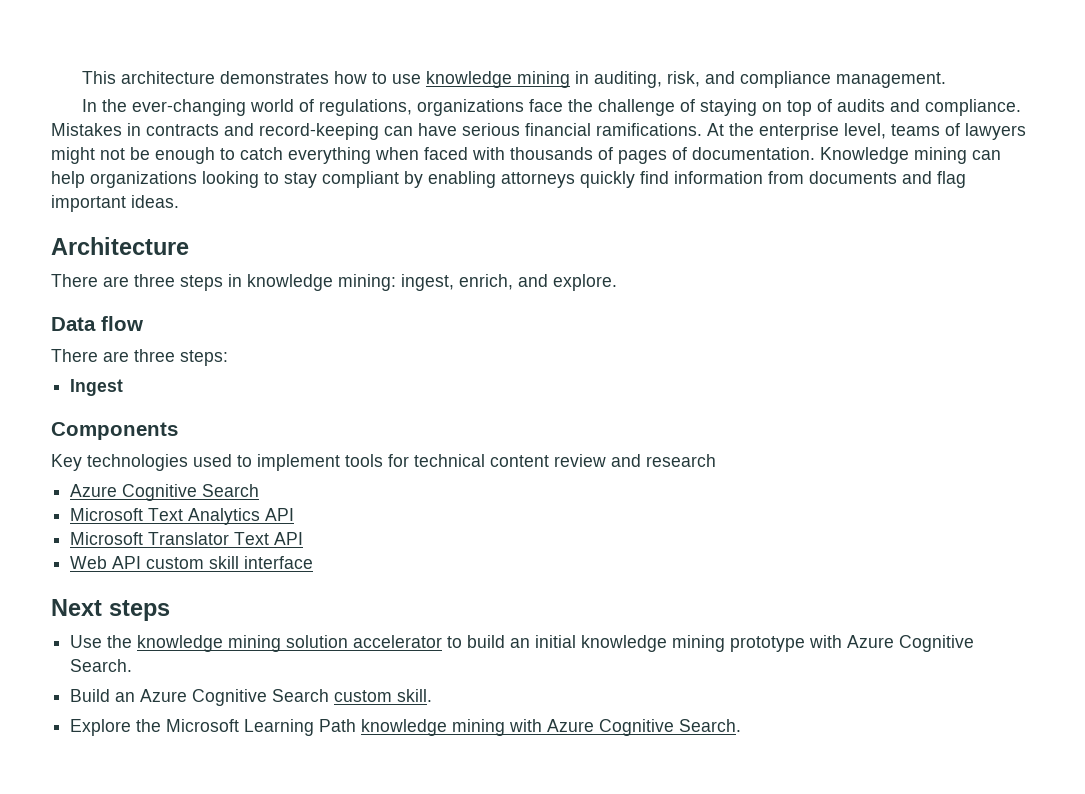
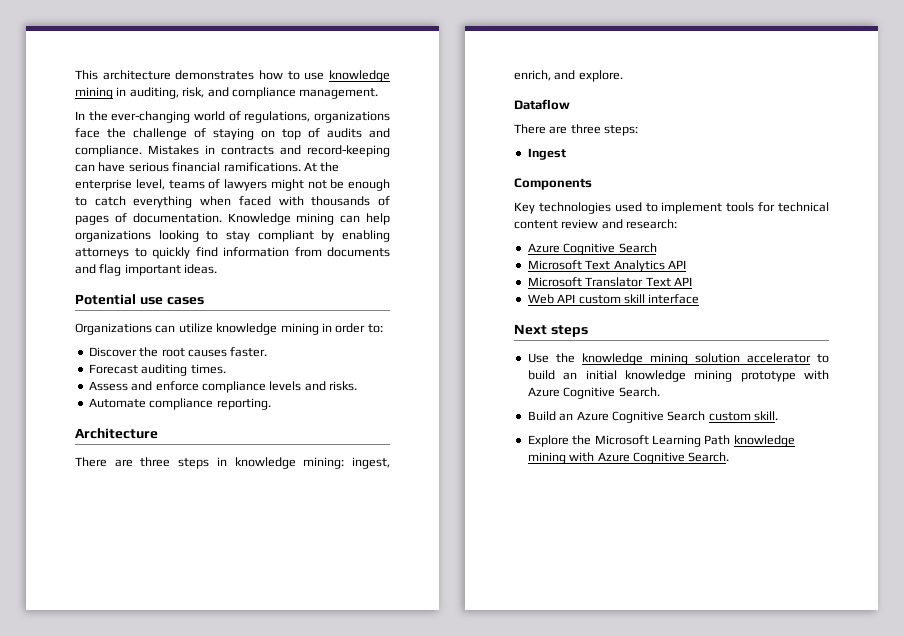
- Knowledge mining can help organizations looking to stay compliant by enabling attorneys quickly find information from documents and flag important ideas.
+ Knowledge mining can help organizations looking to stay compliant by enabling attorneys to quickly find information from documents and flag important ideas.
+ Potential use cases
+ Organizations can utilize knowledge mining in order to:
+ Discover the root causes faster.
+ Forecast auditing times.
+ Assess and enforce compliance levels and risks.
+ Automate compliance reporting.
- Data flow
+ Dataflow
- Key technologies used to implement tools for technical content review and research
+ Key technologies used to implement tools for technical content review and research:

